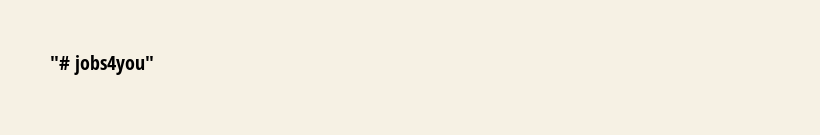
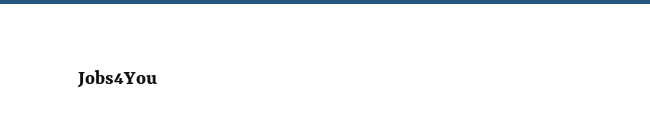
- "# jobs4you"
+ Jobs4You

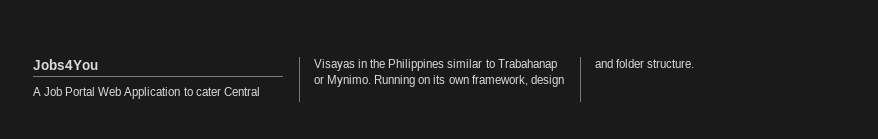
+ A Job Portal Web Application to cater Central Visayas in the Philippines similar to Trabahanap or Mynimo. Running on its own framework, design and folder structure.

